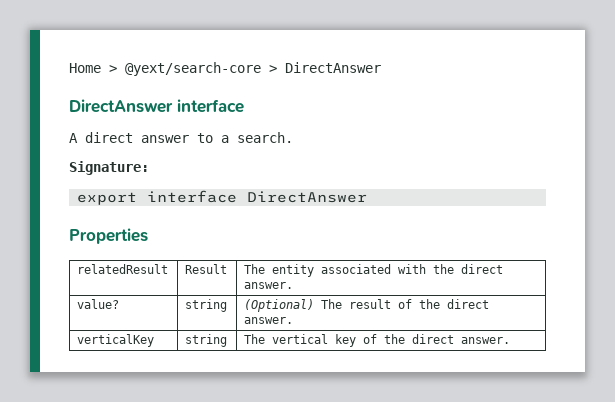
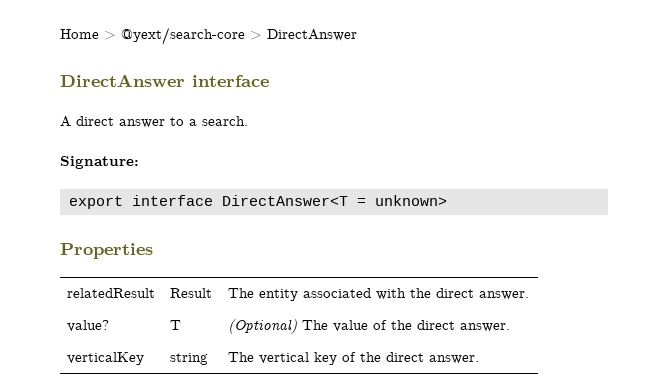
- export interface DirectAnswer
+ export interface DirectAnswer<T = unknown>
- value? | string | (Optional) The result of the direct answer.
+ value? | T | (Optional) The value of the direct answer.

